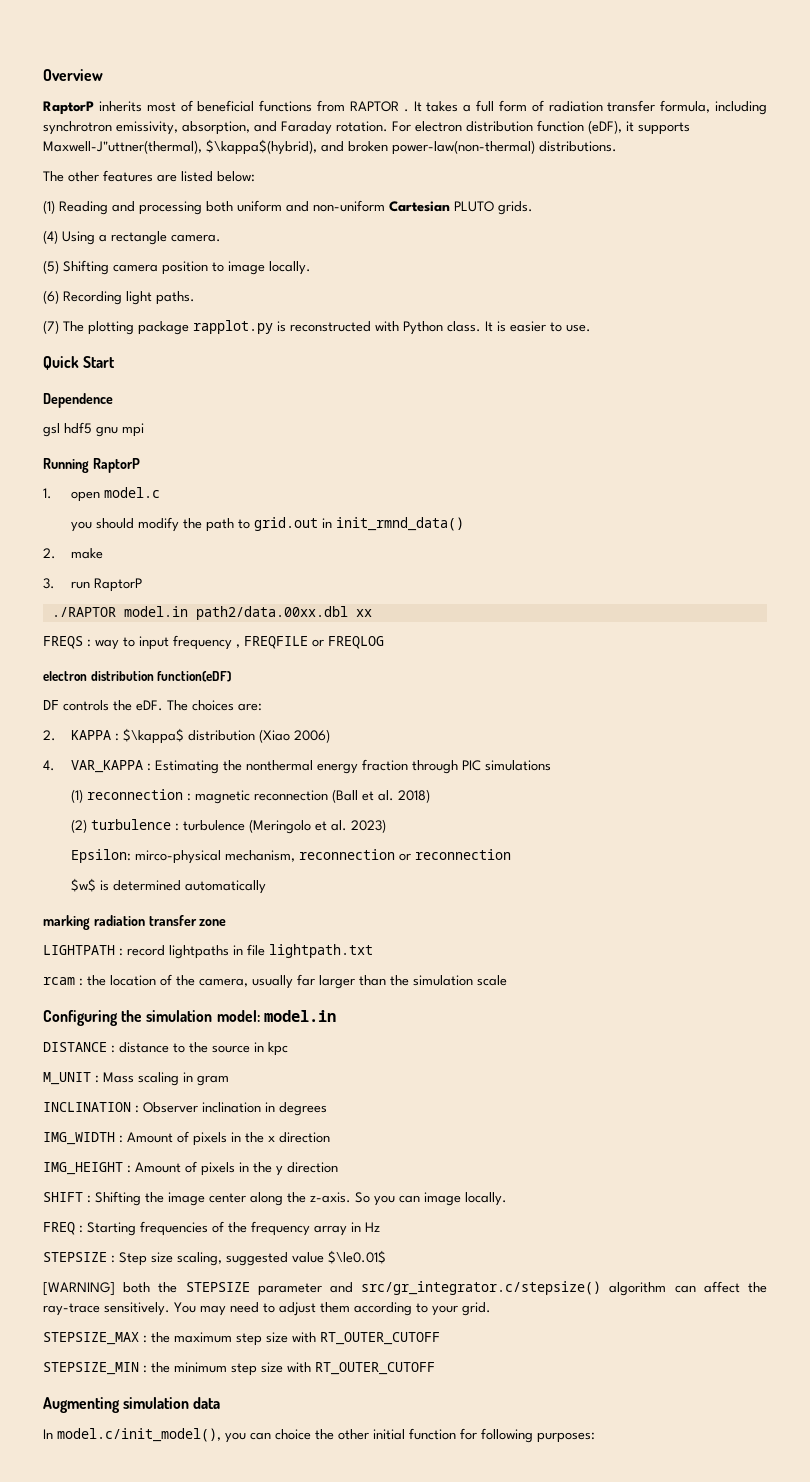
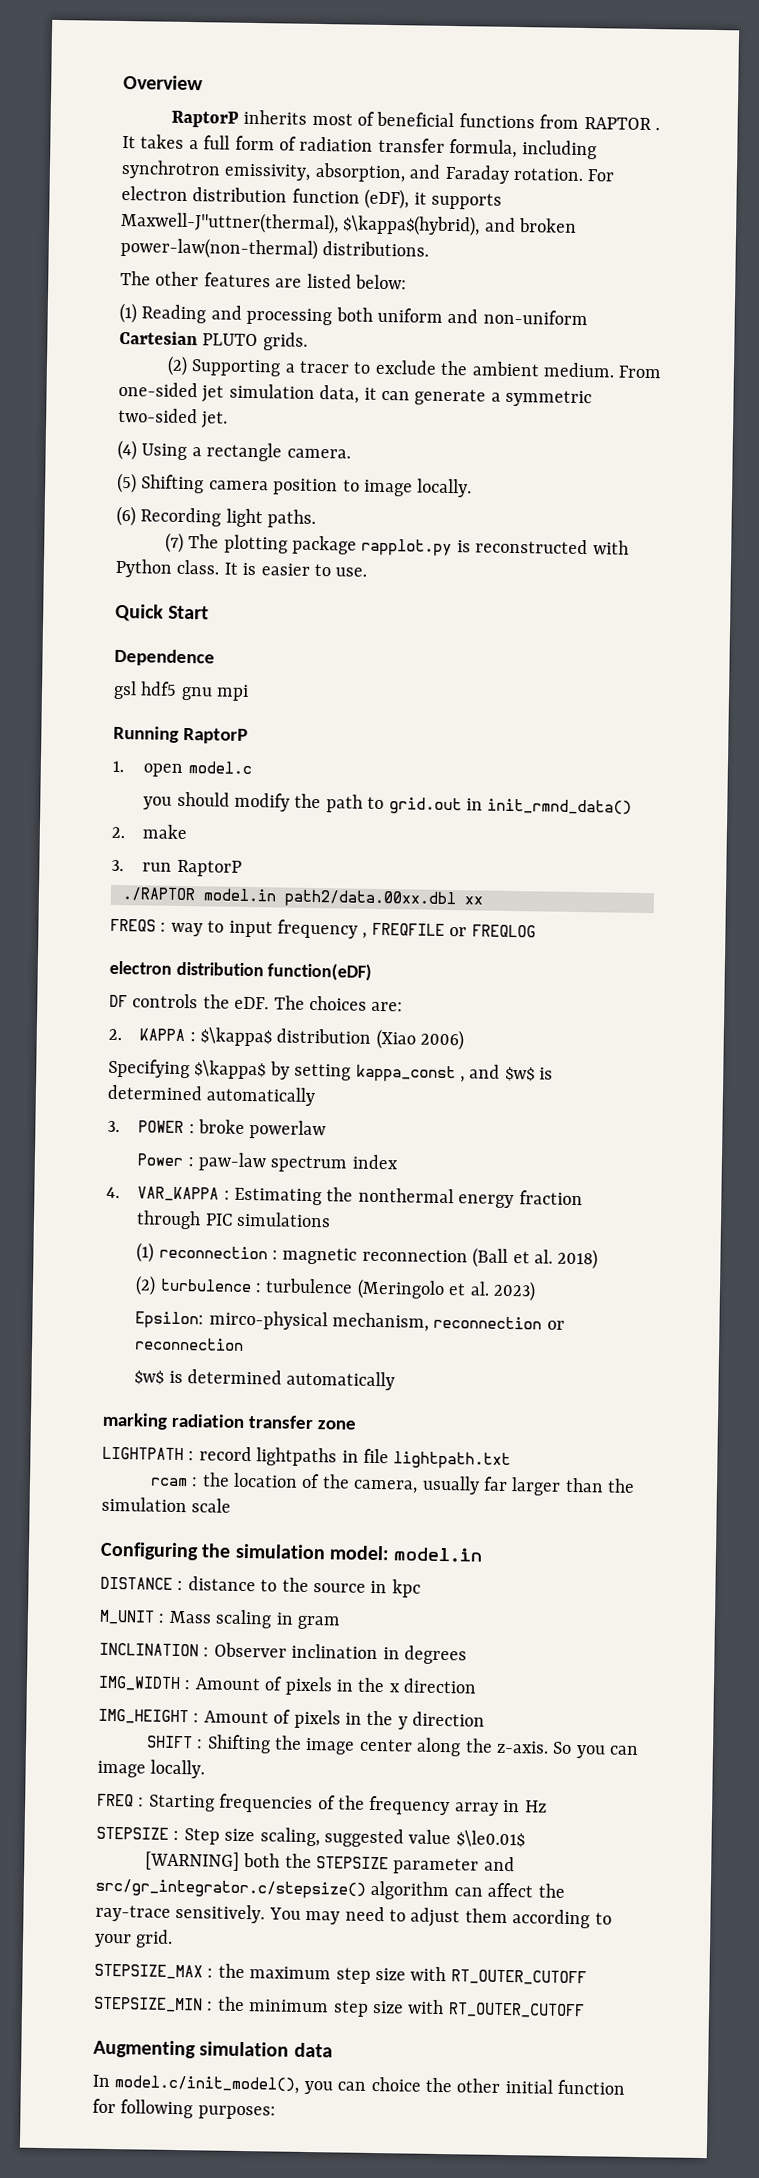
+ (2) Supporting a tracer to exclude the ambient medium. From one-sided jet simulation data, it can generate a symmetric two-sided jet.
+ Specifying $\kappa$ by setting kappa_const , and $w$ is determined automatically
+ 3. POWER : broke powerlaw
+ Power : paw-law spectrum index

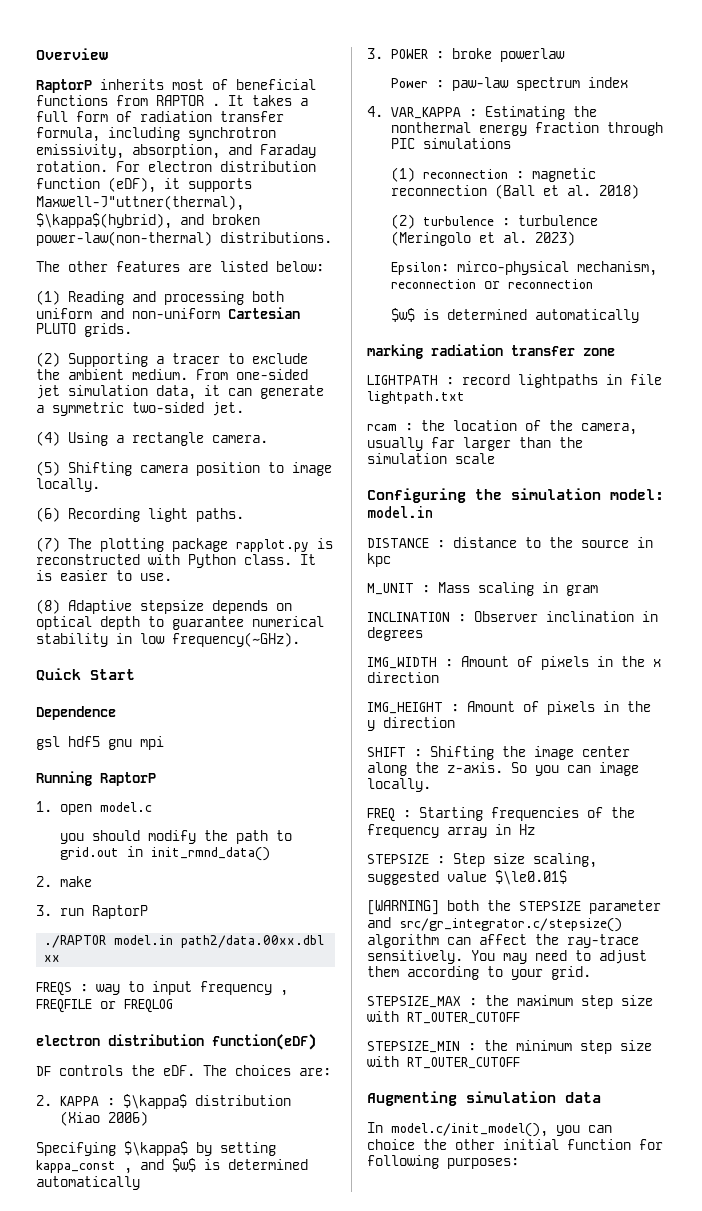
+ (8) Adaptive stepsize depends on optical depth to guarantee numerical stability in low frequency(~GHz).

